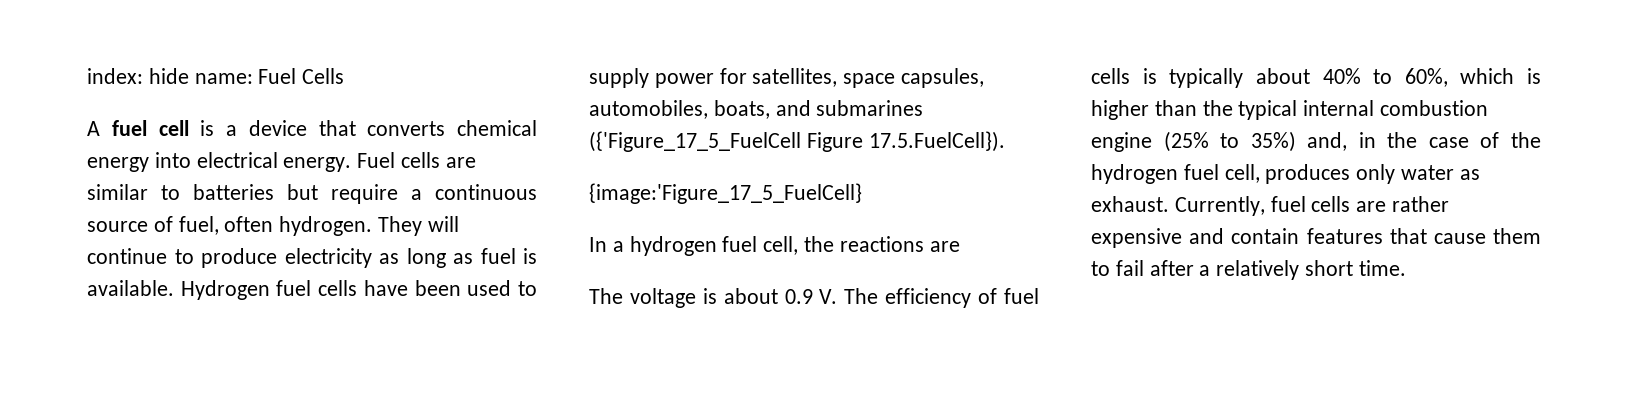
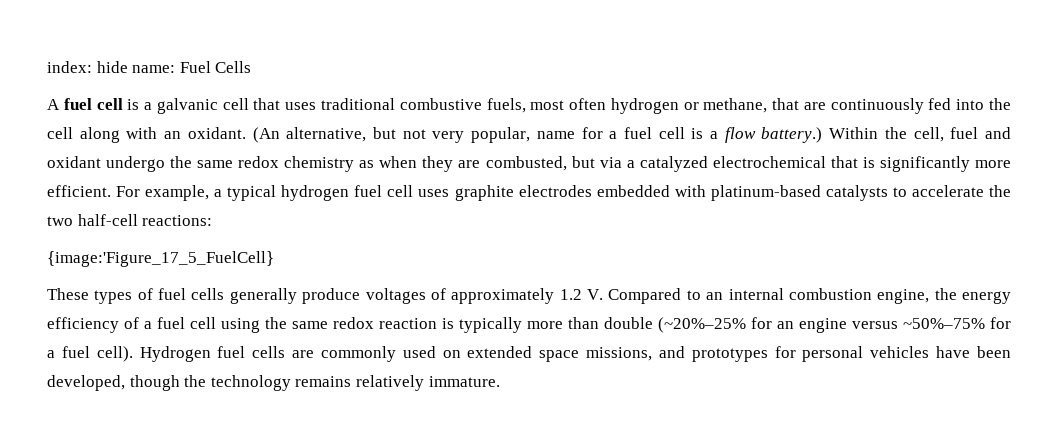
- A fuel cell is a device that converts chemical energy into electrical energy. Fuel cells are similar to batteries but require a continuous source of fuel, often hydrogen. They will continue to produce electricity as long as fuel is available. Hydrogen fuel cells have been used to supply power for satellites, space capsules, automobiles, boats, and submarines ({'Figure_17_5_FuelCell Figure 17.5.FuelCell}).
+ A fuel cell is a galvanic cell that uses traditional combustive fuels, most often hydrogen or methane, that are continuously fed into the cell along with an oxidant. (An alternative, but not very popular, name for a fuel cell is a flow battery.) Within the cell, fuel and oxidant undergo the same redox chemistry as when they are combusted, but via a catalyzed electrochemical that is significantly more efficient. For example, a typical hydrogen fuel cell uses graphite electrodes embedded with platinum-based catalysts to accelerate the two half-cell reactions:
  {image:'Figure_17_5_FuelCell}
- In a hydrogen fuel cell, the reactions are
- The voltage is about 0.9 V. The efficiency of fuel cells is typically about 40% to 60%, which is higher than the typical internal combustion engine (25% to 35%) and, in the case of the hydrogen fuel cell, produces only water as exhaust. Currently, fuel cells are rather expensive and contain features that cause them to fail after a relatively short time.
+ These types of fuel cells generally produce voltages of approximately 1.2 V. Compared to an internal combustion engine, the energy efficiency of a fuel cell using the same redox reaction is typically more than double (~20%–25% for an engine versus ~50%–75% for a fuel cell). Hydrogen fuel cells are commonly used on extended space missions, and prototypes for personal vehicles have been developed, though the technology remains relatively immature.

